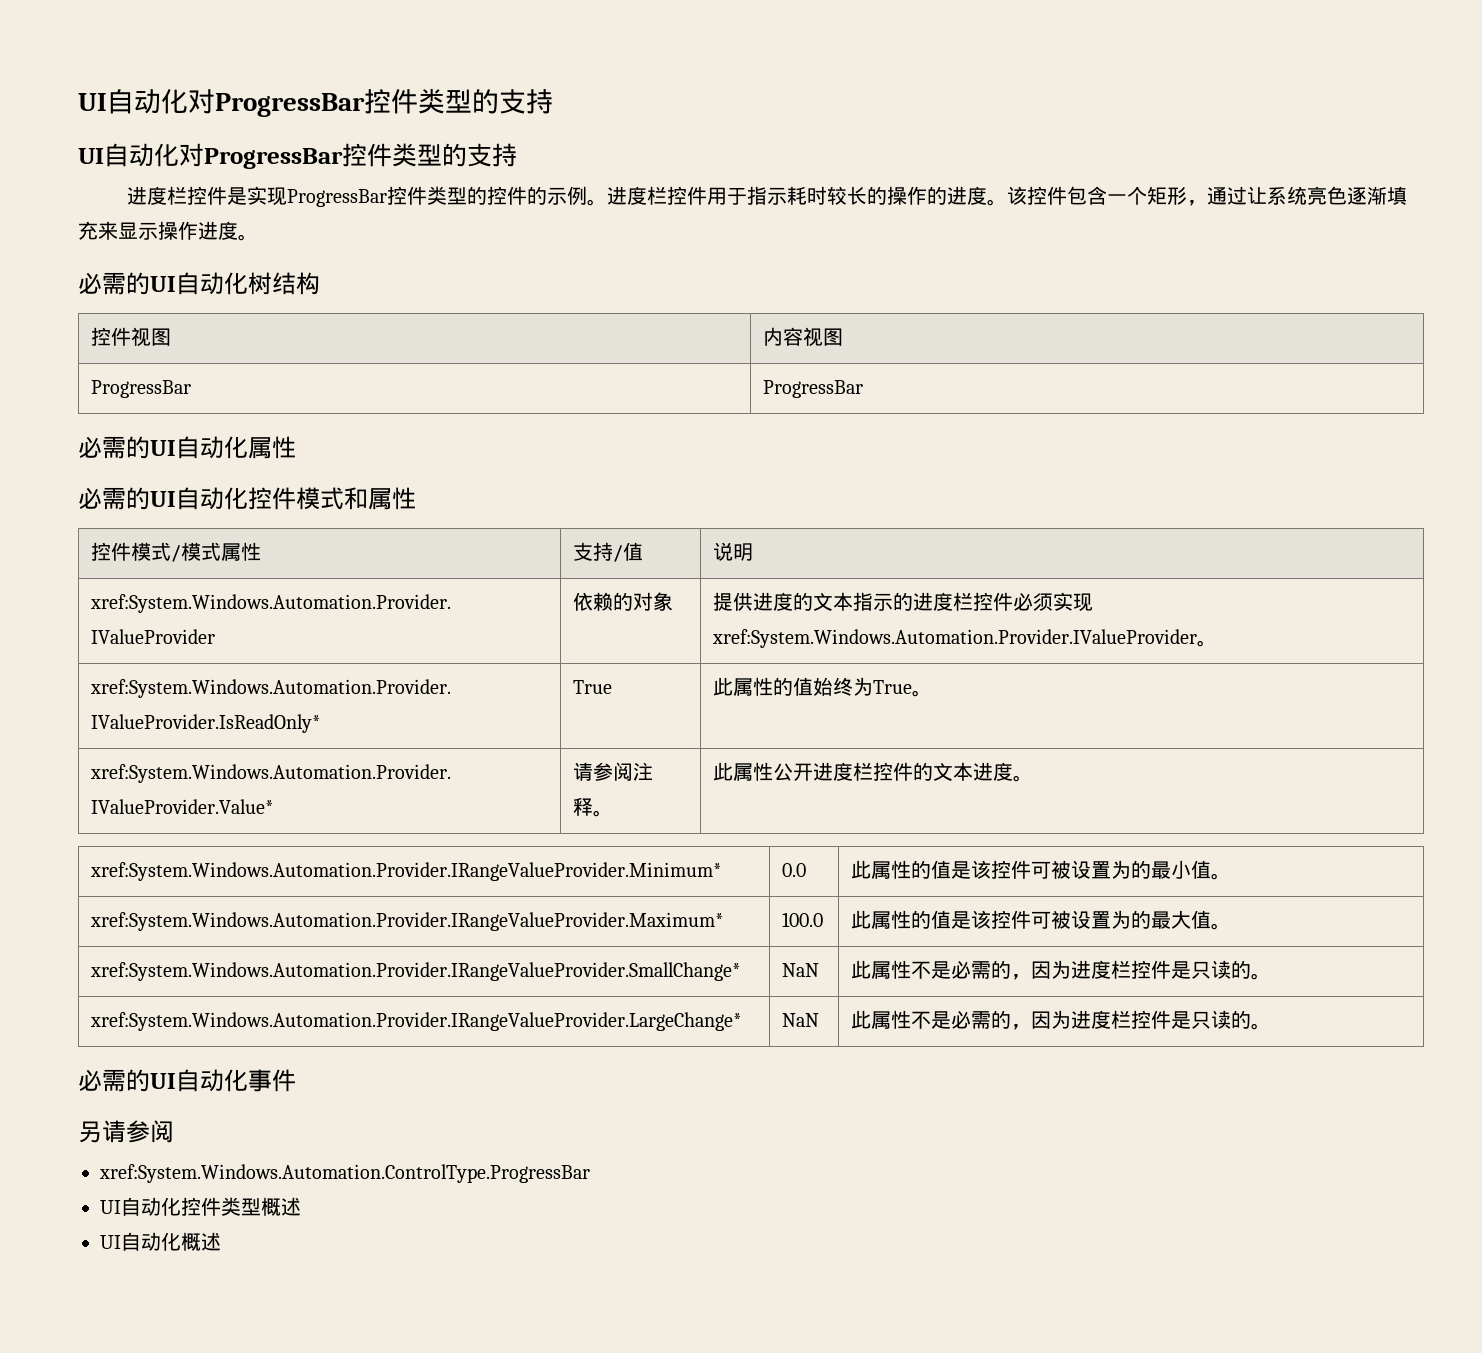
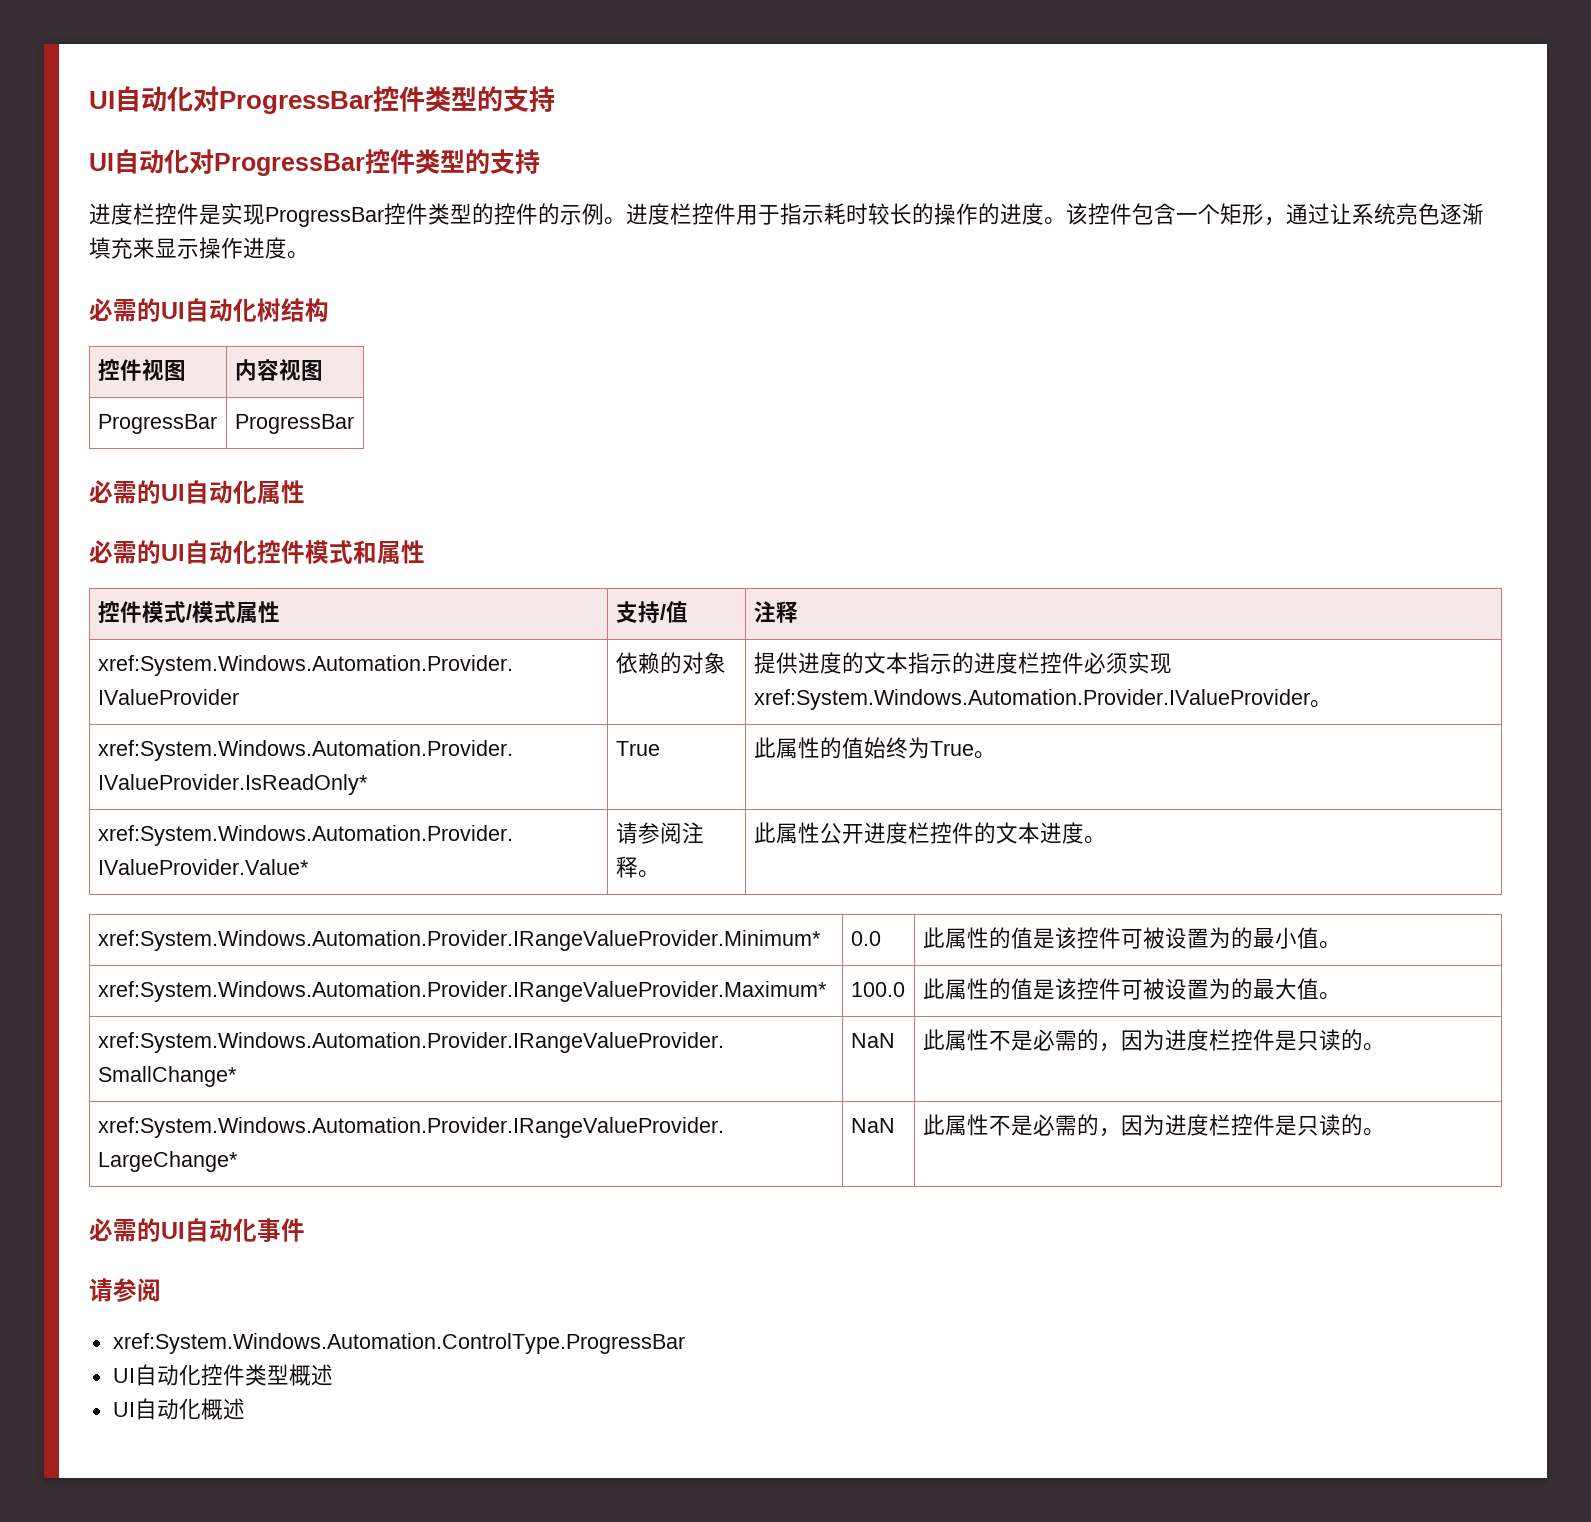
- 控件模式/模式属性 | 支持/值 | 说明
+ 控件模式/模式属性 | 支持/值 | 注释
  必需的UI自动化事件
- 另请参阅
+ 请参阅

